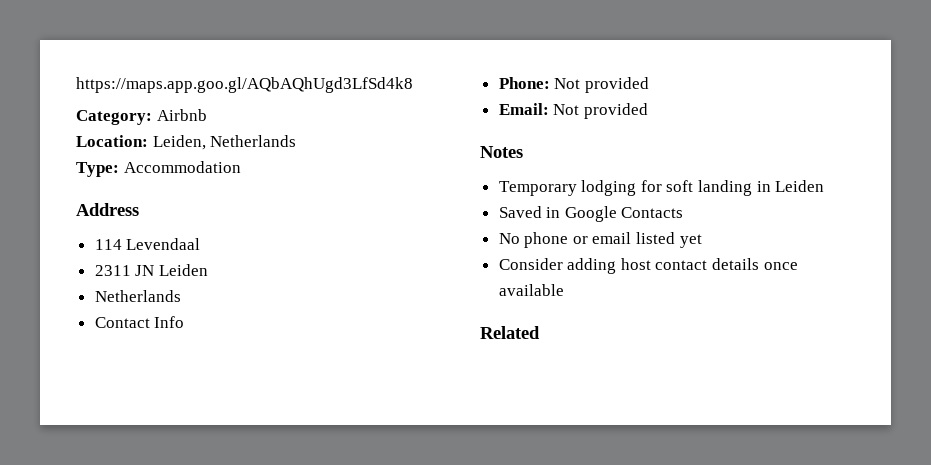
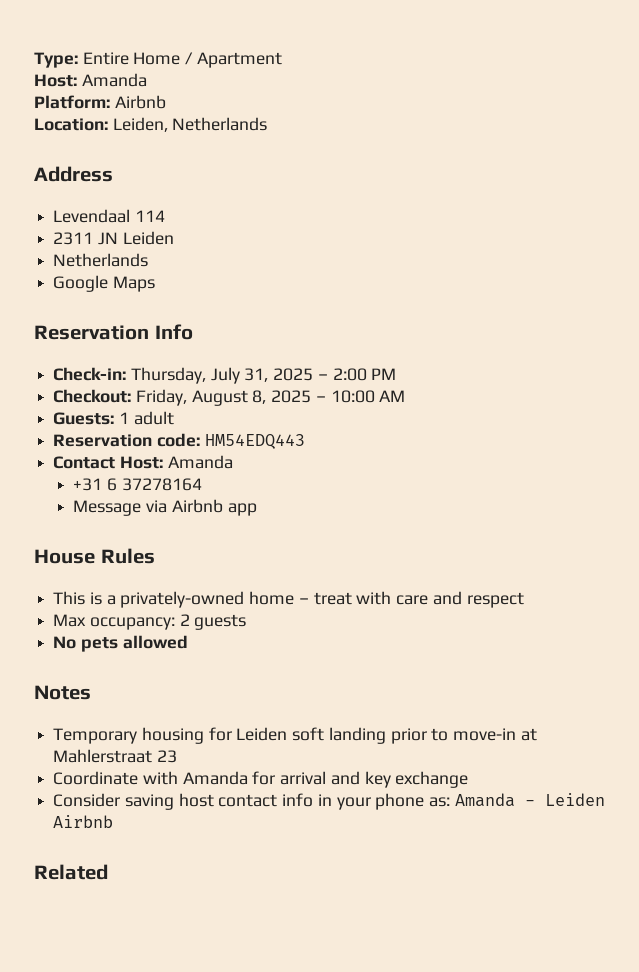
- https://maps.app.goo.gl/AQbAQhUgd3LfSd4k8
- Category: Airbnb
+ Type: Entire Home / Apartment
+ Host: Amanda
+ Platform: Airbnb
- Type: Accommodation
- 114 Levendaal
+ Levendaal 114
- Contact Info
- Phone: Not provided
- Email: Not provided
+ Google Maps
+ Reservation Info
+ Check-in: Thursday, July 31, 2025 – 2:00 PM
+ Checkout: Friday, August 8, 2025 – 10:00 AM
+ Guests: 1 adult
+ Reservation code: HM54EDQ443
+ Contact Host: Amanda
+ +31 6 37278164
+ Message via Airbnb app
+ House Rules
+ This is a privately-owned home – treat with care and respect
+ Max occupancy: 2 guests
+ No pets allowed
  Notes
- Temporary lodging for soft landing in Leiden
- Saved in Google Contacts
- No phone or email listed yet
+ Temporary housing for Leiden soft landing prior to move-in at Mahlerstraat 23
+ Coordinate with Amanda for arrival and key exchange
- Consider adding host contact details once available
+ Consider saving host contact info in your phone as: Amanda - Leiden Airbnb

